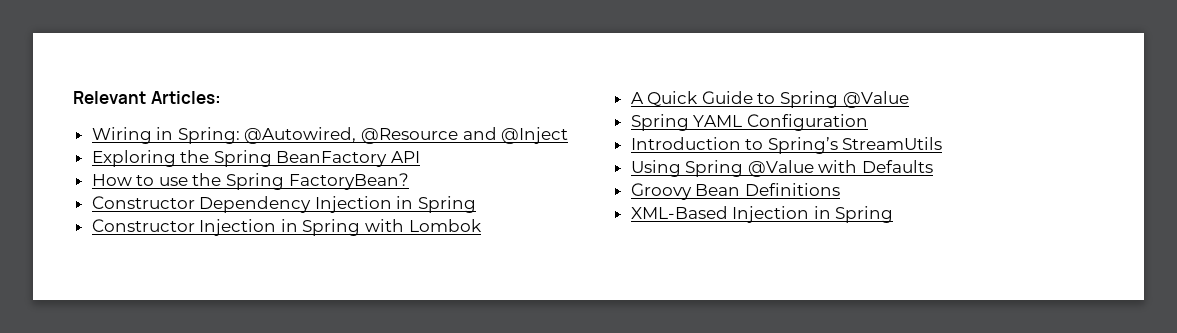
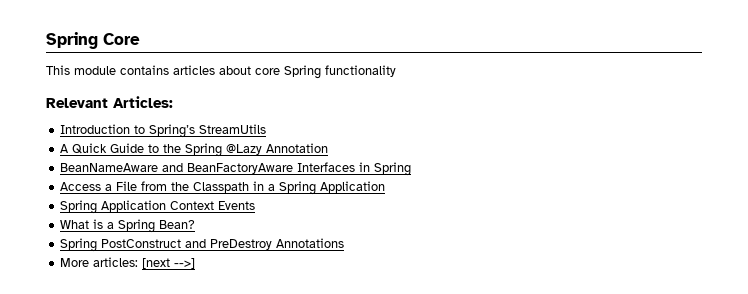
+ Spring Core
+ This module contains articles about core Spring functionality
  Relevant Articles:
- Wiring in Spring: @Autowired, @Resource and @Inject
- Exploring the Spring BeanFactory API
- How to use the Spring FactoryBean?
- Constructor Dependency Injection in Spring
- Constructor Injection in Spring with Lombok
- A Quick Guide to Spring @Value
- Spring YAML Configuration
  Introduction to Spring’s StreamUtils
- Using Spring @Value with Defaults
- Groovy Bean Definitions
- XML-Based Injection in Spring
+ A Quick Guide to the Spring @Lazy Annotation
+ BeanNameAware and BeanFactoryAware Interfaces in Spring
+ Access a File from the Classpath in a Spring Application
+ Spring Application Context Events
+ What is a Spring Bean?
+ Spring PostConstruct and PreDestroy Annotations
+ More articles: [next -->]

